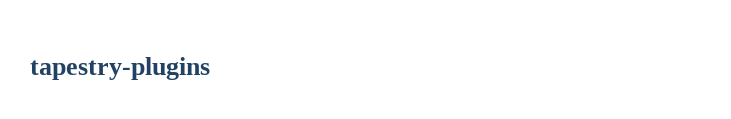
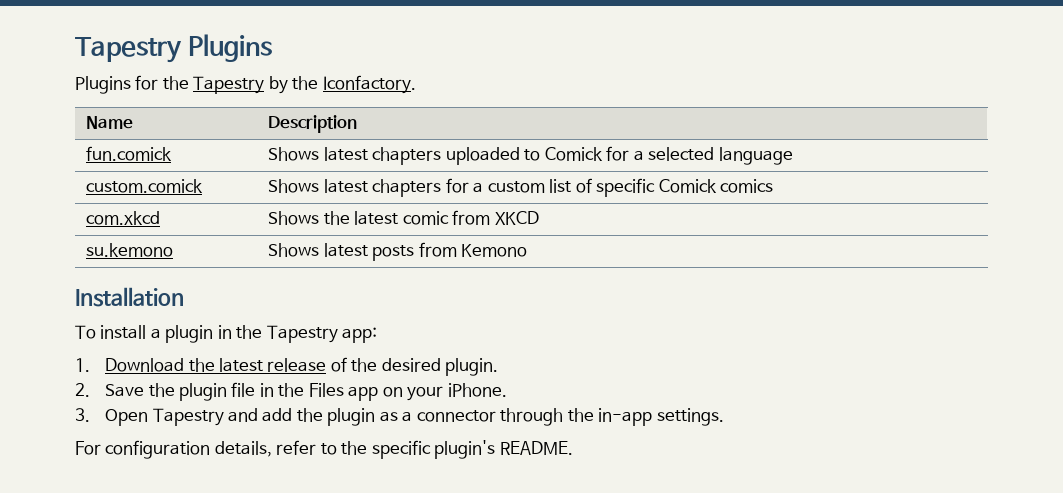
- tapestry-plugins
+ Tapestry Plugins
+ Plugins for the Tapestry by the Iconfactory.
+ Name | Description
+ fun.comick | Shows latest chapters uploaded to Comick for a selected language
+ custom.comick | Shows latest chapters for a custom list of specific Comick comics
+ com.xkcd | Shows the latest comic from XKCD
+ su.kemono | Shows latest posts from Kemono
+ Installation
+ To install a plugin in the Tapestry app:
+ 1. Download the latest release of the desired plugin.
+ 2. Save the plugin file in the Files app on your iPhone.
+ 3. Open Tapestry and add the plugin as a connector through the in-app settings.
+ For configuration details, refer to the specific plugin's README.

